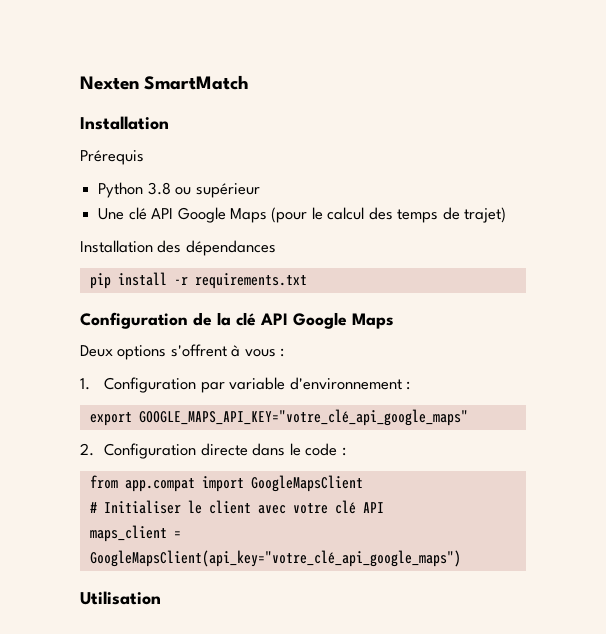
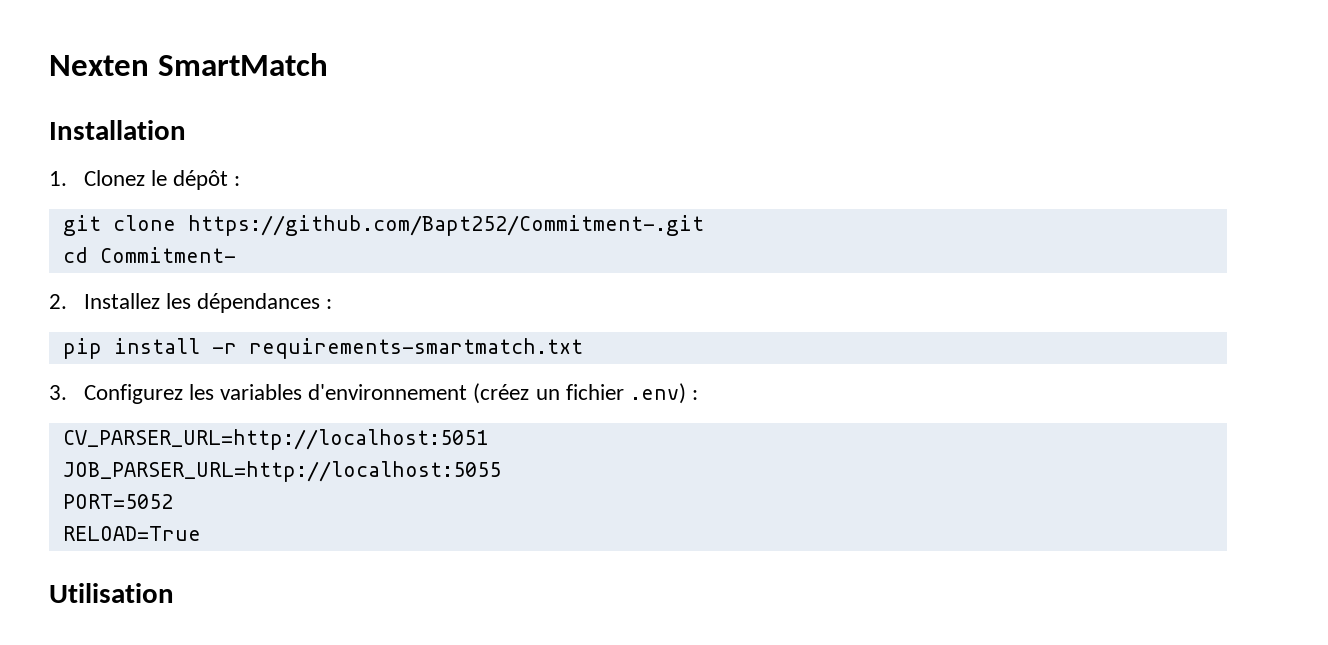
- Prérequis
- Python 3.8 ou supérieur
- Une clé API Google Maps (pour le calcul des temps de trajet)
- Installation des dépendances
+ 1. Clonez le dépôt :
+ git clone https://github.com/Bapt252/Commitment-.git
+ cd Commitment-
+ 2. Installez les dépendances :
- pip install -r requirements.txt
- Configuration de la clé API Google Maps
- Deux options s'offrent à vous :
- 1. Configuration par variable d'environnement :
- export GOOGLE_MAPS_API_KEY="votre_clé_api_google_maps"
- 2. Configuration directe dans le code :
- from app.compat import GoogleMapsClient
- # Initialiser le client avec votre clé API
- maps_client = GoogleMapsClient(api_key="votre_clé_api_google_maps")
+ pip install -r requirements-smartmatch.txt
+ 3. Configurez les variables d'environnement (créez un fichier .env) :
+ CV_PARSER_URL=http://localhost:5051
+ JOB_PARSER_URL=http://localhost:5055
+ PORT=5052
+ RELOAD=True

